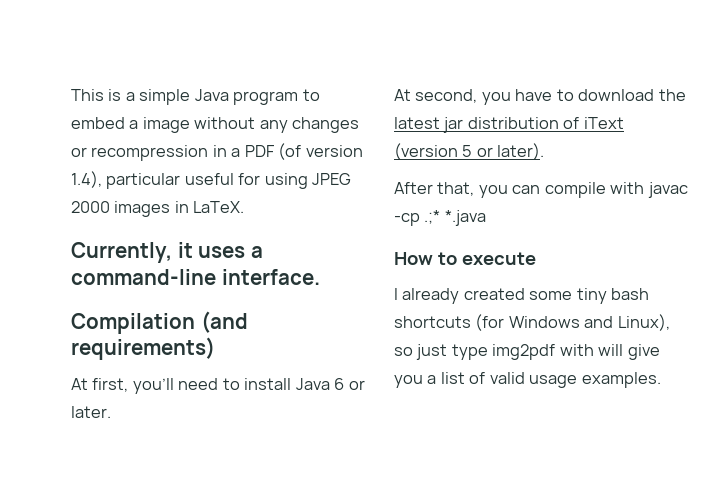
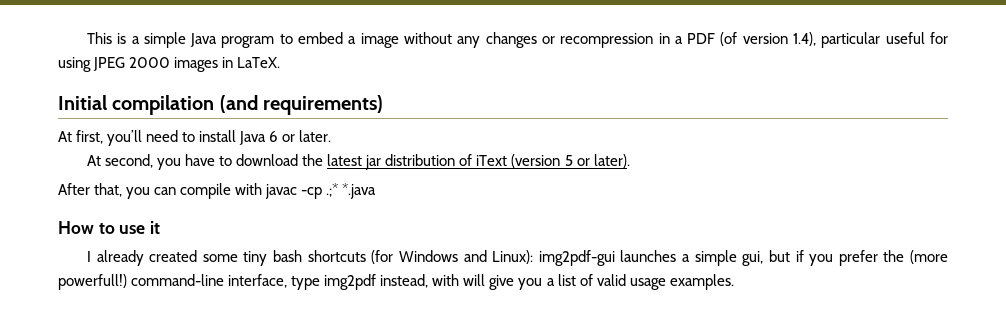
- Currently, it uses a command-line interface.
- Compilation (and requirements)
+ Initial compilation (and requirements)
- How to execute
+ How to use it
- I already created some tiny bash shortcuts (for Windows and Linux), so just type img2pdf with will give you a list of valid usage examples.
+ I already created some tiny bash shortcuts (for Windows and Linux): img2pdf-gui launches a simple gui, but if you prefer the (more powerfull!) command-line interface, type img2pdf instead, with will give you a list of valid usage examples.

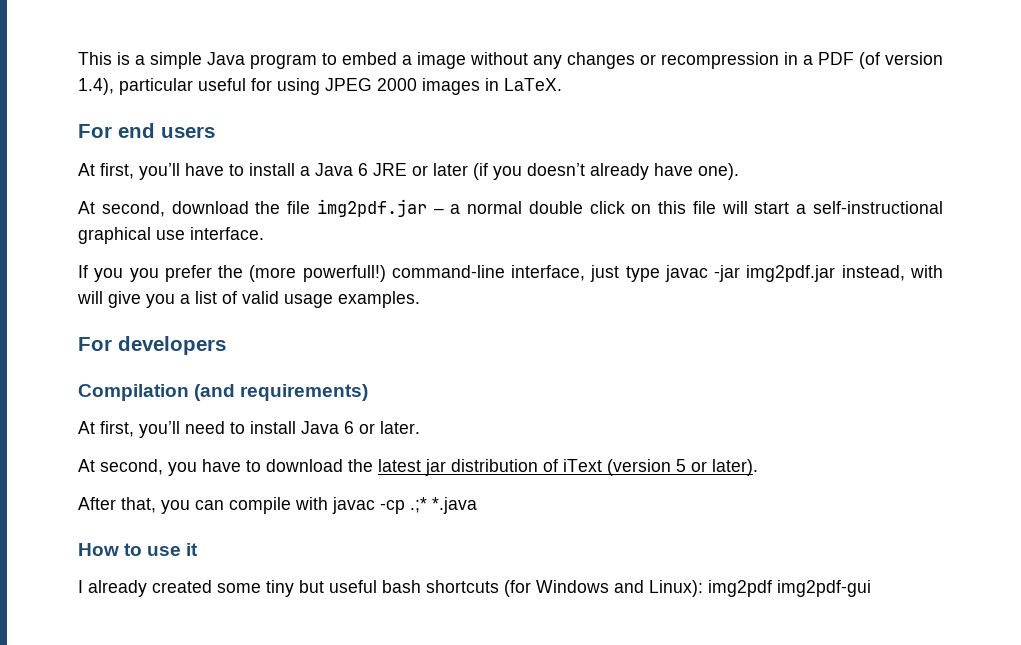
- Initial compilation (and requirements)
+ For end users
+ At first, you’ll have to install a Java 6 JRE or later (if you doesn’t already have one).
+ At second, download the file img2pdf.jar – a normal double click on this file will start a self-instructional graphical use interface.
+ If you you prefer the (more powerfull!) command-line interface, just type javac -jar img2pdf.jar instead, with will give you a list of valid usage examples.
+ For developers
+ Compilation (and requirements)
- I already created some tiny bash shortcuts (for Windows and Linux): img2pdf-gui launches a simple gui, but if you prefer the (more powerfull!) command-line interface, type img2pdf instead, with will give you a list of valid usage examples.
+ I already created some tiny but useful bash shortcuts (for Windows and Linux): img2pdf img2pdf-gui

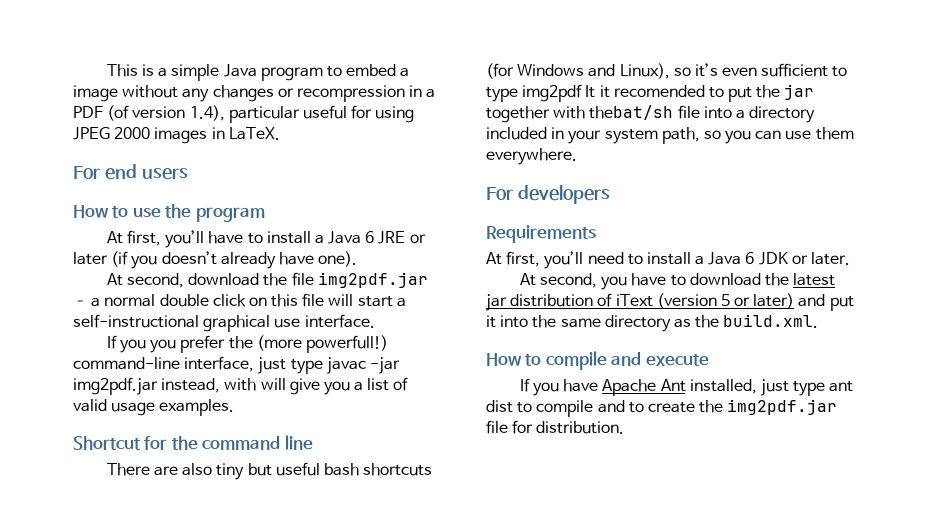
+ How to use the program
+ Shortcut for the command line
+ There are also tiny but useful bash shortcuts (for Windows and Linux), so it’s even sufficient to type img2pdf It it recomended to put the jar together with thebat/sh file into a directory included in your system path, so you can use them everywhere.
- Compilation (and requirements)
+ Requirements
- At first, you’ll need to install Java 6 or later.
+ At first, you’ll need to install a Java 6 JDK or later.
- At second, you have to download the latest jar distribution of iText (version 5 or later).
- After that, you can compile with javac -cp .;* *.java
- How to use it
- I already created some tiny but useful bash shortcuts (for Windows and Linux): img2pdf img2pdf-gui
+ At second, you have to download the latest jar distribution of iText (version 5 or later) and put it into the same directory as the build.xml.
+ How to compile and execute
+ If you have Apache Ant installed, just type ant dist to compile and to create the img2pdf.jar file for distribution.

